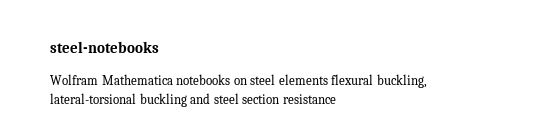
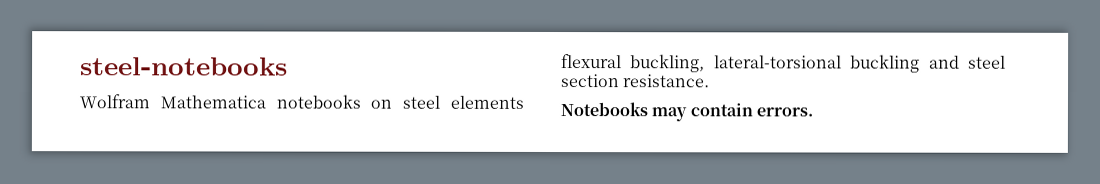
- Wolfram Mathematica notebooks on steel elements flexural buckling, lateral-torsional buckling and steel section resistance
+ Wolfram Mathematica notebooks on steel elements flexural buckling, lateral-torsional buckling and steel section resistance.
+ Notebooks may contain errors.

